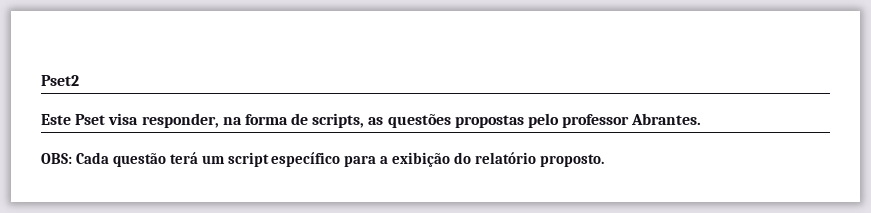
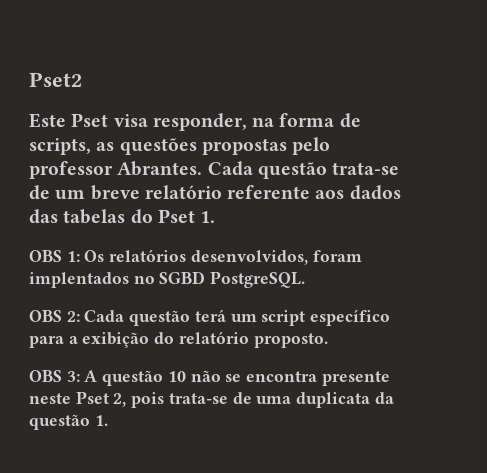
- Este Pset visa responder, na forma de scripts, as questões propostas pelo professor Abrantes.
- OBS: Cada questão terá um script específico para a exibição do relatório proposto.
+ Este Pset visa responder, na forma de scripts, as questões propostas pelo professor Abrantes. Cada questão trata-se de um breve relatório referente aos dados das tabelas do Pset 1.
+ OBS 1: Os relatórios desenvolvidos, foram implentados no SGBD PostgreSQL.
+ OBS 2: Cada questão terá um script específico para a exibição do relatório proposto.
+ OBS 3: A questão 10 não se encontra presente neste Pset 2, pois trata-se de uma duplicata da questão 1.

